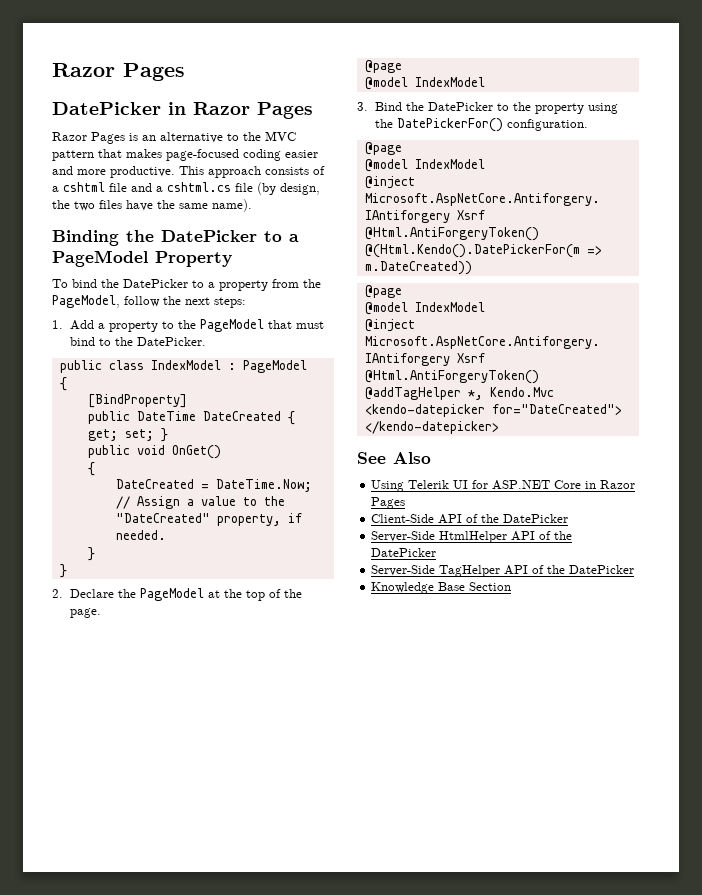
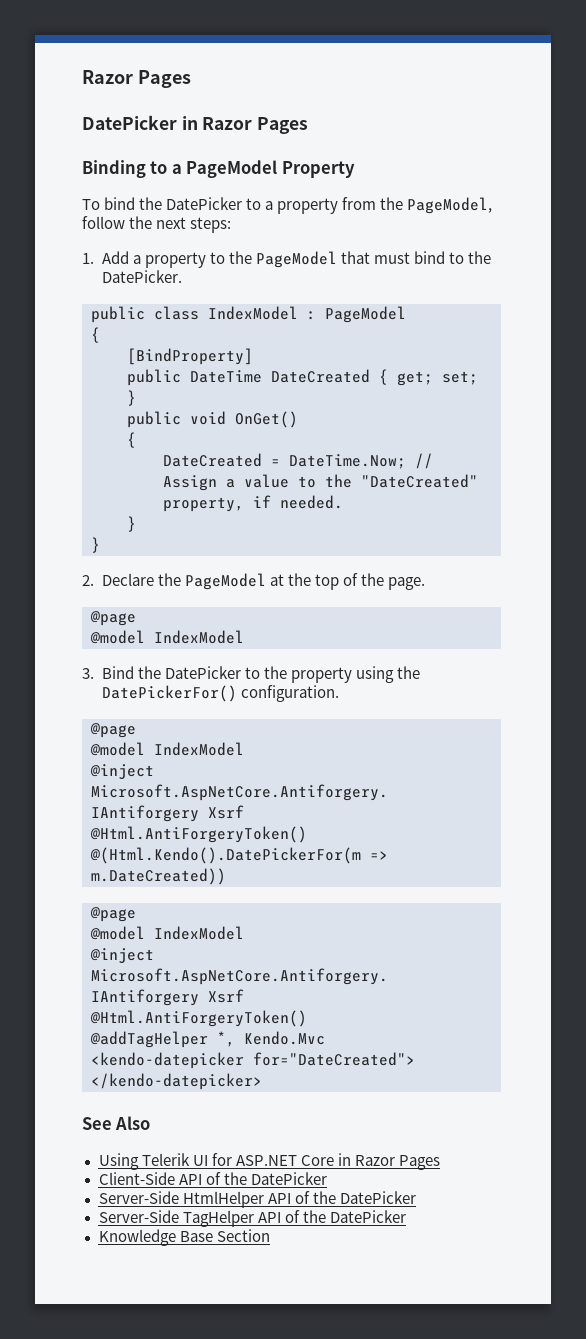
- Razor Pages is an alternative to the MVC pattern that makes page-focused coding easier and more productive. This approach consists of a cshtml file and a cshtml.cs file (by design, the two files have the same name).
- Binding the DatePicker to a PageModel Property
+ Binding to a PageModel Property

